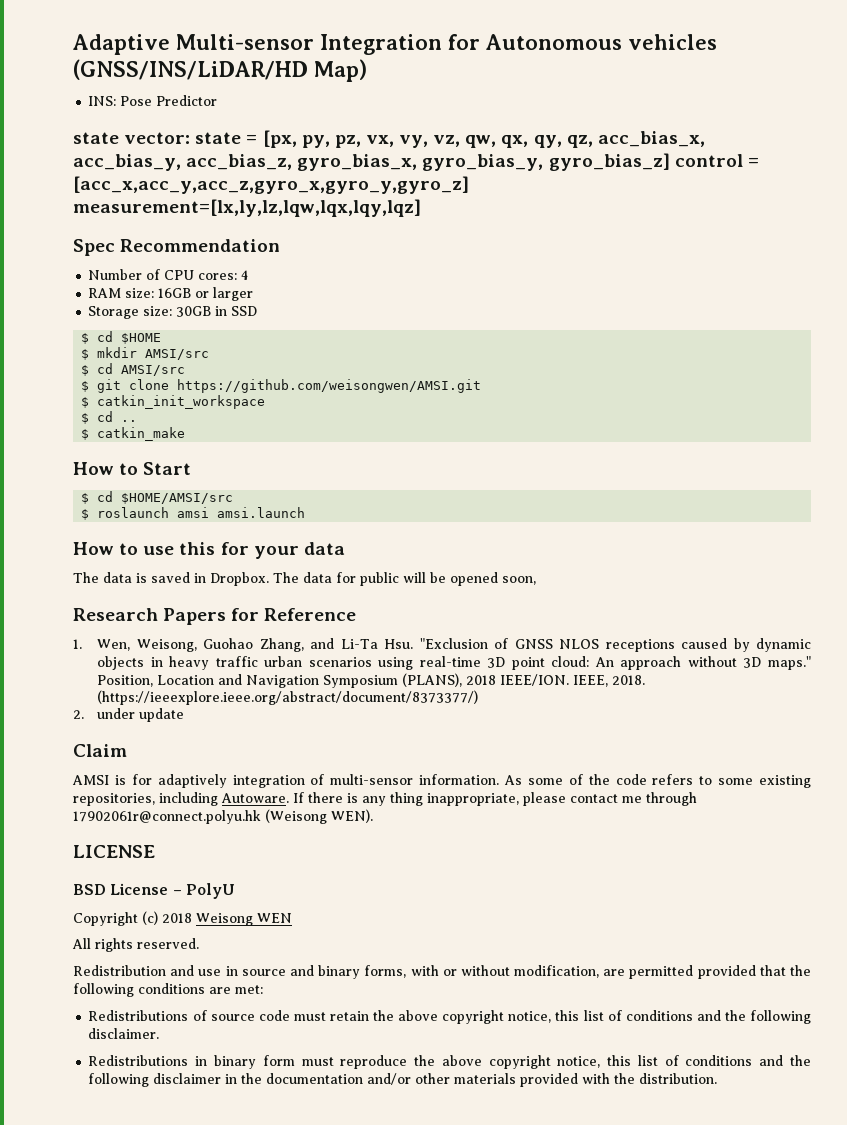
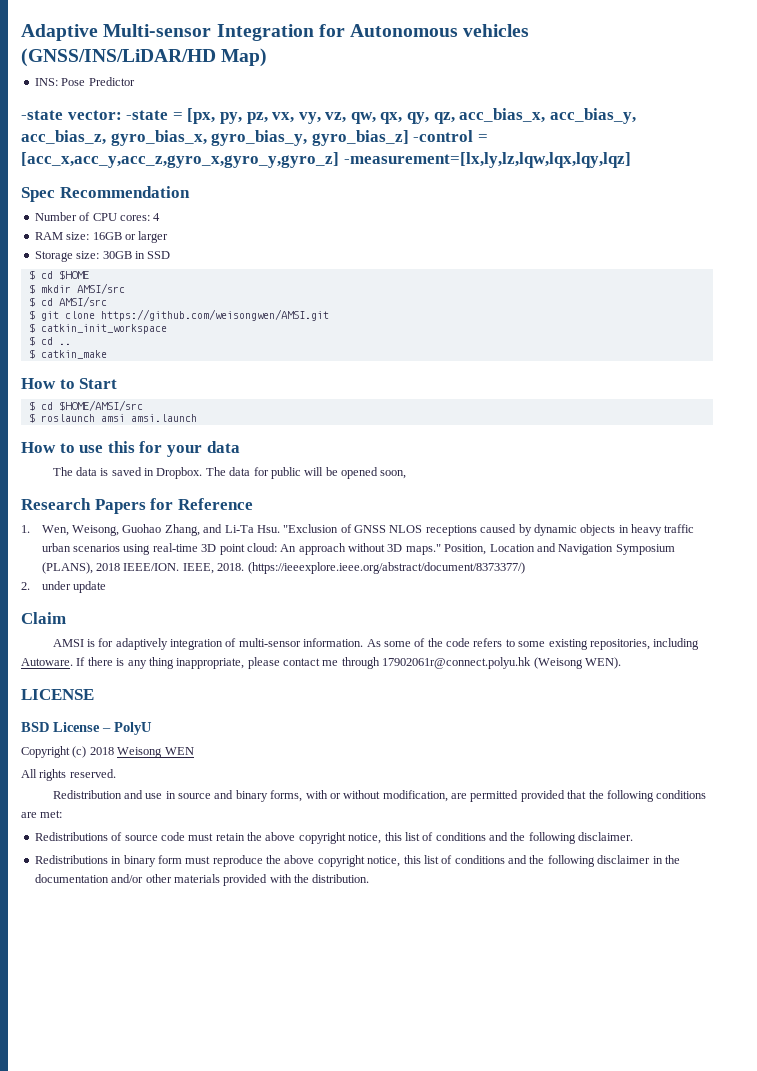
- state vector: state = [px, py, pz, vx, vy, vz, qw, qx, qy, qz, acc_bias_x, acc_bias_y, acc_bias_z, gyro_bias_x, gyro_bias_y, gyro_bias_z] control = [acc_x,acc_y,acc_z,gyro_x,gyro_y,gyro_z] measurement=[lx,ly,lz,lqw,lqx,lqy,lqz]
+ -state vector: -state = [px, py, pz, vx, vy, vz, qw, qx, qy, qz, acc_bias_x, acc_bias_y, acc_bias_z, gyro_bias_x, gyro_bias_y, gyro_bias_z] -control = [acc_x,acc_y,acc_z,gyro_x,gyro_y,gyro_z] -measurement=[lx,ly,lz,lqw,lqx,lqy,lqz]

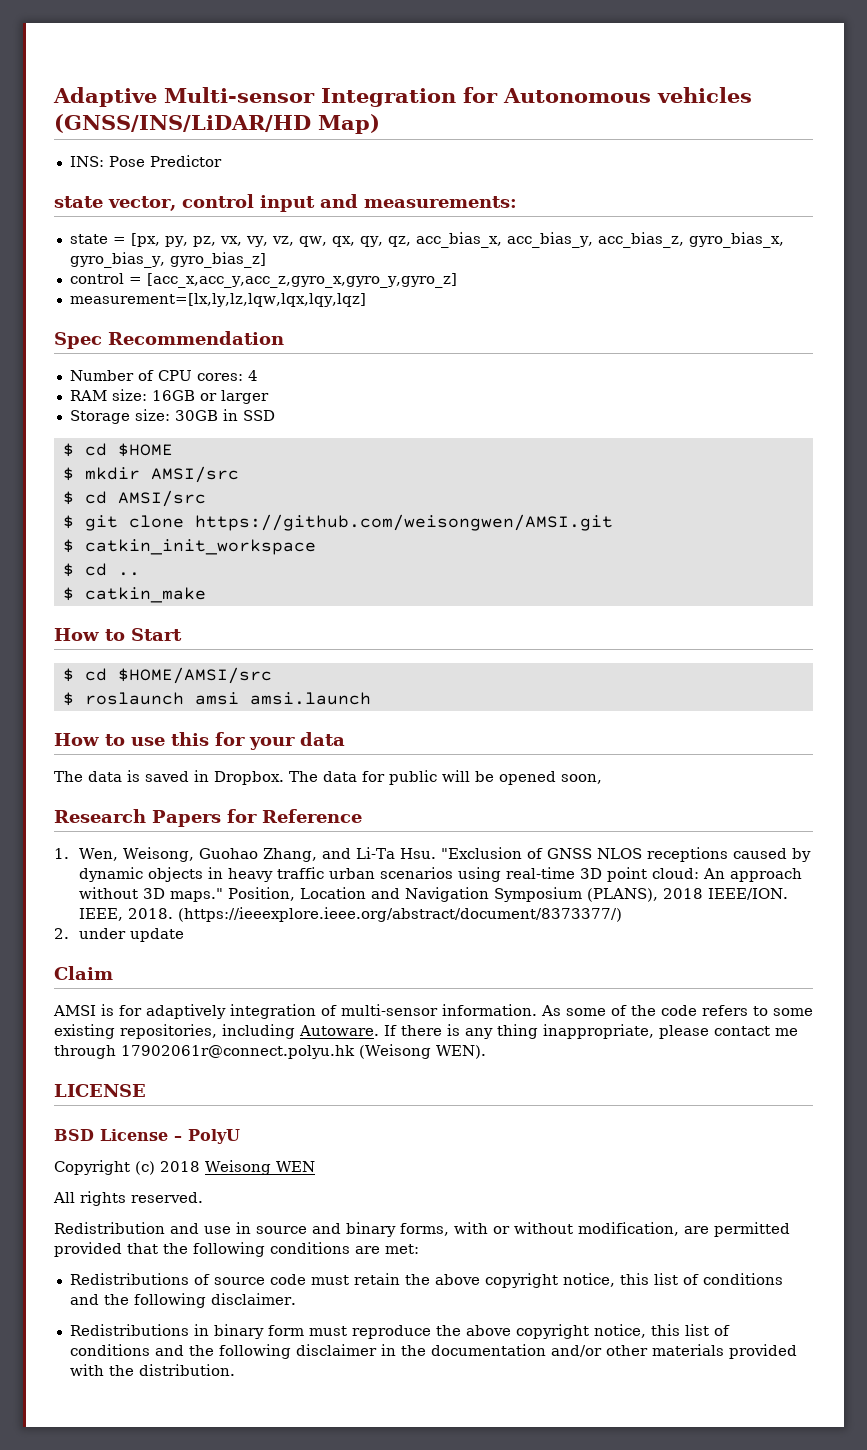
- -state vector: -state = [px, py, pz, vx, vy, vz, qw, qx, qy, qz, acc_bias_x, acc_bias_y, acc_bias_z, gyro_bias_x, gyro_bias_y, gyro_bias_z] -control = [acc_x,acc_y,acc_z,gyro_x,gyro_y,gyro_z] -measurement=[lx,ly,lz,lqw,lqx,lqy,lqz]
+ state vector, control input and measurements:
+ state = [px, py, pz, vx, vy, vz, qw, qx, qy, qz, acc_bias_x, acc_bias_y, acc_bias_z, gyro_bias_x, gyro_bias_y, gyro_bias_z]
+ control = [acc_x,acc_y,acc_z,gyro_x,gyro_y,gyro_z]
+ measurement=[lx,ly,lz,lqw,lqx,lqy,lqz]

